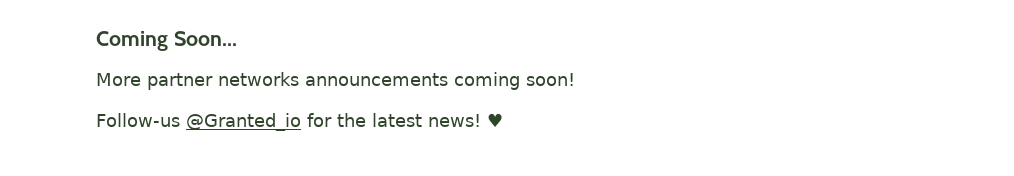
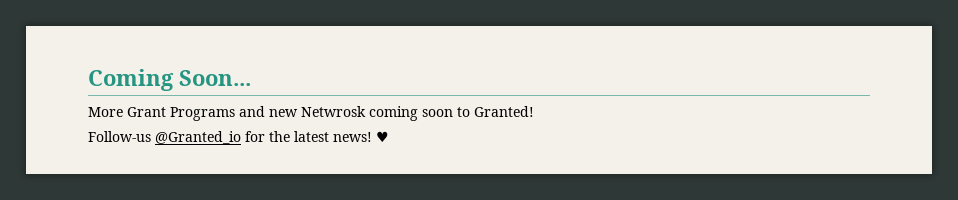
- More partner networks announcements coming soon!
+ More Grant Programs and new Netwrosk coming soon to Granted!

